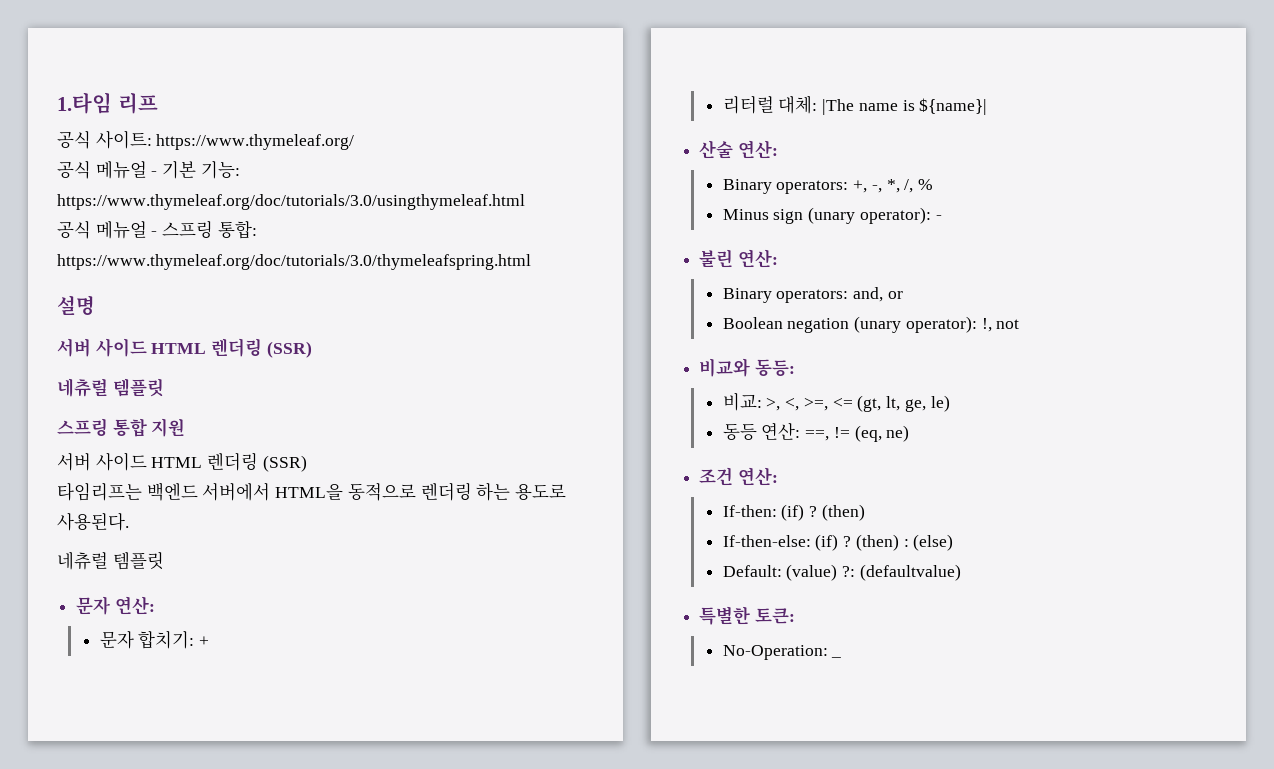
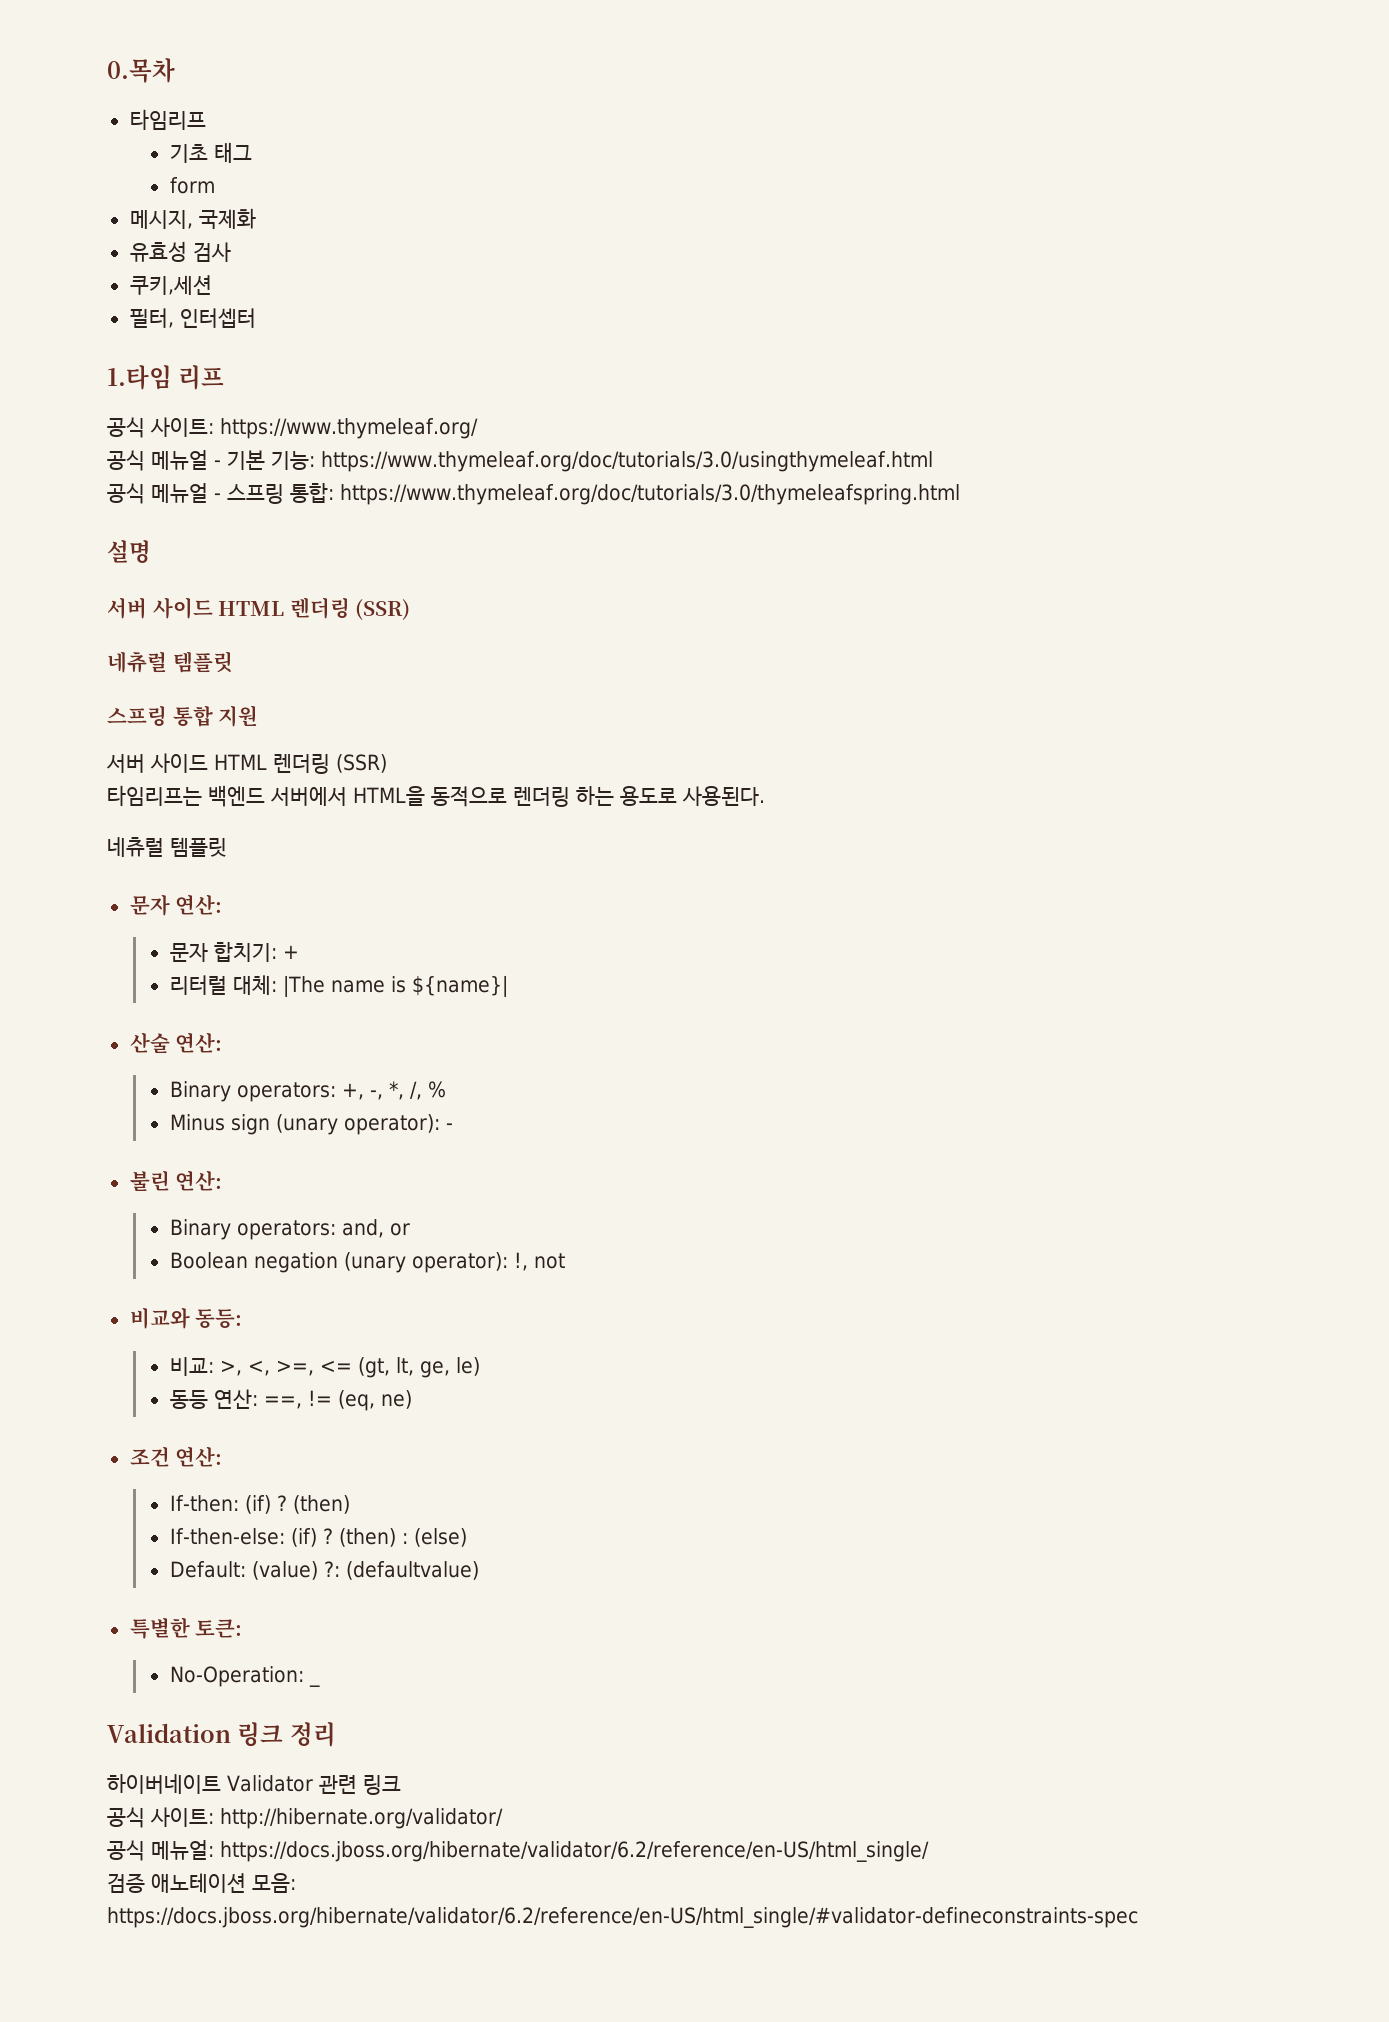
+ 0.목차
+ 타임리프
+ 기초 태그
+ form
+ 메시지, 국제화
+ 유효성 검사
+ 쿠키,세션
+ 필터, 인터셉터
+ Validation 링크 정리
+ 하이버네이트 Validator 관련 링크
+ 공식 사이트: http://hibernate.org/validator/
+ 공식 메뉴얼: https://docs.jboss.org/hibernate/validator/6.2/reference/en-US/html_single/
+ 검증 애노테이션 모음: https://docs.jboss.org/hibernate/validator/6.2/reference/en-US/html_single/#validator-defineconstraints-spec

